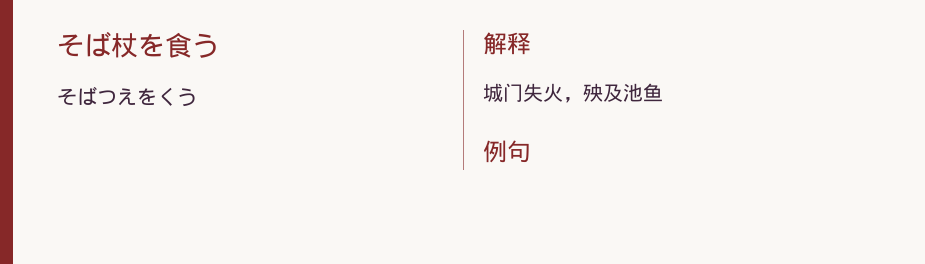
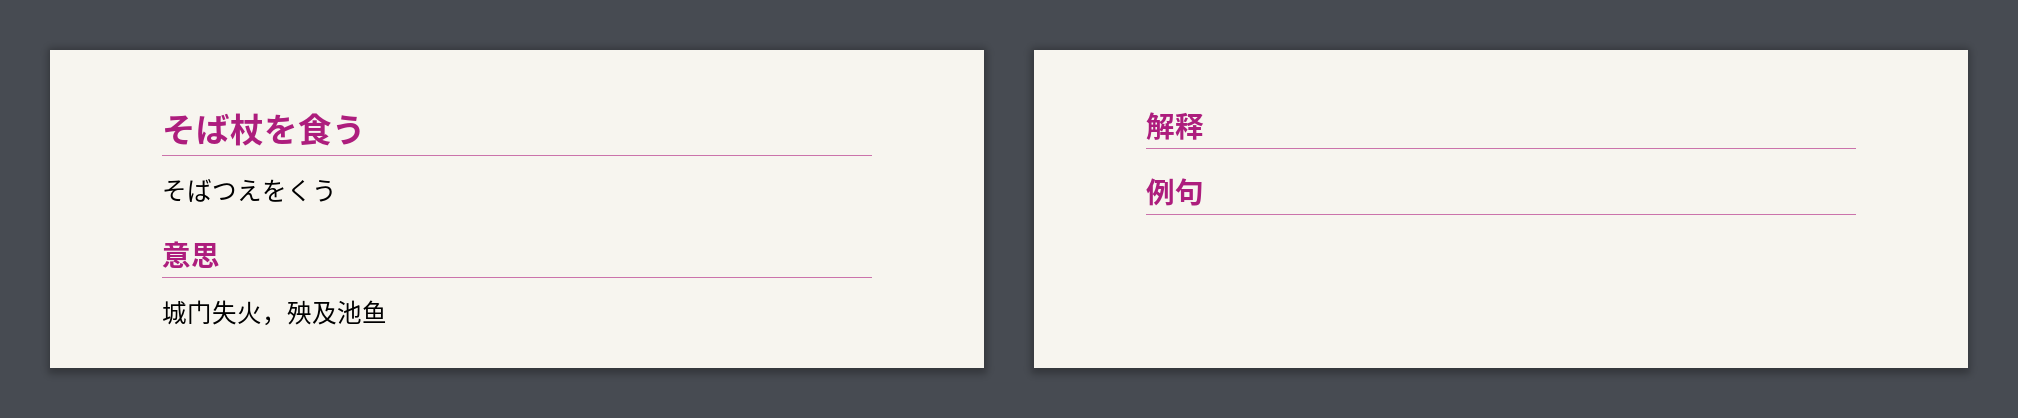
- 解释
+ 意思
+ 解释

